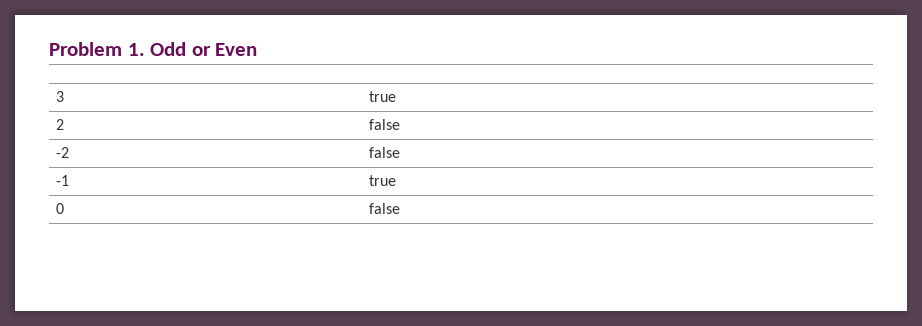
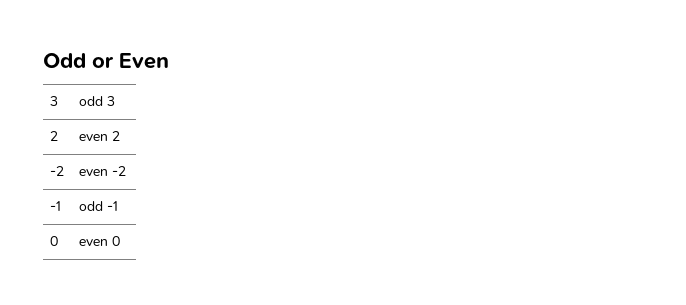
- Problem 1. Odd or Even
+ Odd or Even
- 3 | true
+ 3 | odd 3
- 2 | false
+ 2 | even 2
- -2 | false
+ -2 | even -2
- -1 | true
+ -1 | odd -1
- 0 | false
+ 0 | even 0

